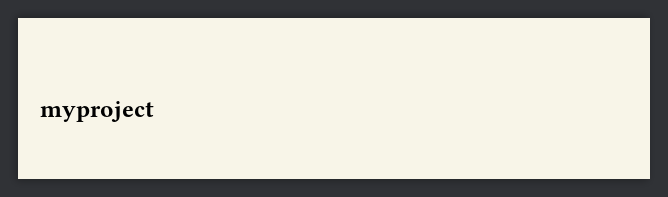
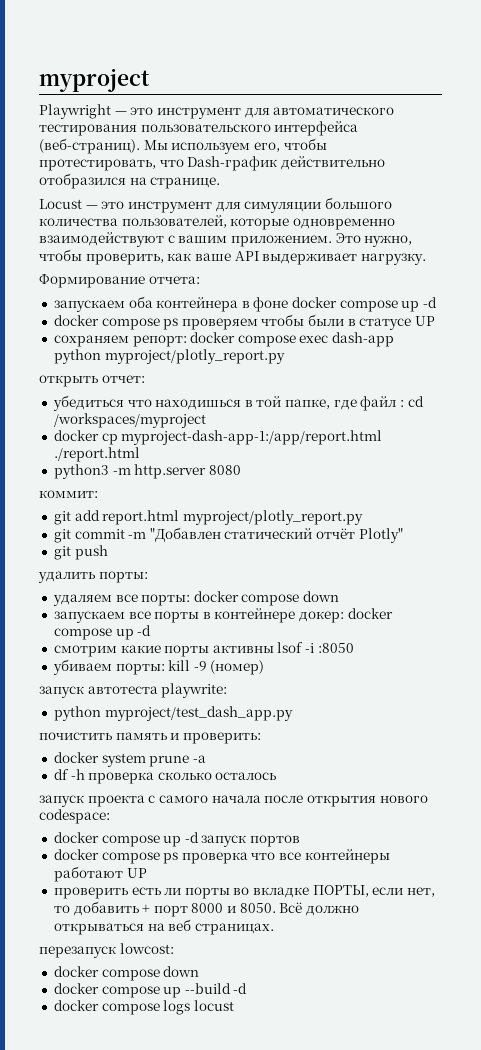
+ Playwright — это инструмент для автоматического тестирования пользовательского интерфейса (веб-страниц). Мы используем его, чтобы протестировать, что Dash-график действительно отобразился на странице.
+ Locust — это инструмент для симуляции большого количества пользователей, которые одновременно взаимодействуют с вашим приложением. Это нужно, чтобы проверить, как ваше API выдерживает нагрузку.
+ Формирование отчета:
+ запускаем оба контейнера в фоне docker compose up -d
+ docker compose ps проверяем чтобы были в статусе UP
+ сохраняем репорт: docker compose exec dash-app python myproject/plotly_report.py
+ открыть отчет:
+ убедиться что находишься в той папке, где файл : cd /workspaces/myproject
+ docker cp myproject-dash-app-1:/app/report.html ./report.html
+ python3 -m http.server 8080
+ коммит:
+ git add report.html myproject/plotly_report.py
+ git commit -m "Добавлен статический отчёт Plotly"
+ git push
+ удалить порты:
+ удаляем все порты: docker compose down
+ запускаем все порты в контейнере докер: docker compose up -d
+ смотрим какие порты активны lsof -i :8050
+ убиваем порты: kill -9 (номер)
+ запуск автотеста playwrite:
+ python myproject/test_dash_app.py
+ почистить память и проверить:
+ docker system prune -a
+ df -h проверка сколько осталось
+ запуск проекта с самого начала после открытия нового codespace:
+ docker compose up -d запуск портов
+ docker compose ps проверка что все контейнеры работают UP
+ проверить есть ли порты во вкладке ПОРТЫ, если нет, то добавить + порт 8000 и 8050. Всё должно открываться на веб страницах.
+ перезапуск lowcost:
+ docker compose down
+ docker compose up --build -d
+ docker compose logs locust

